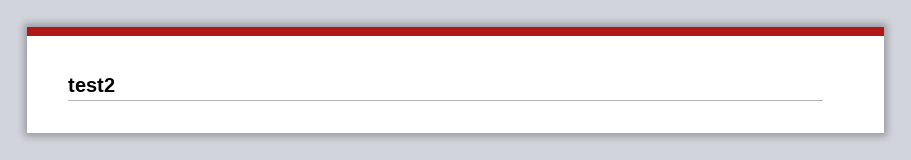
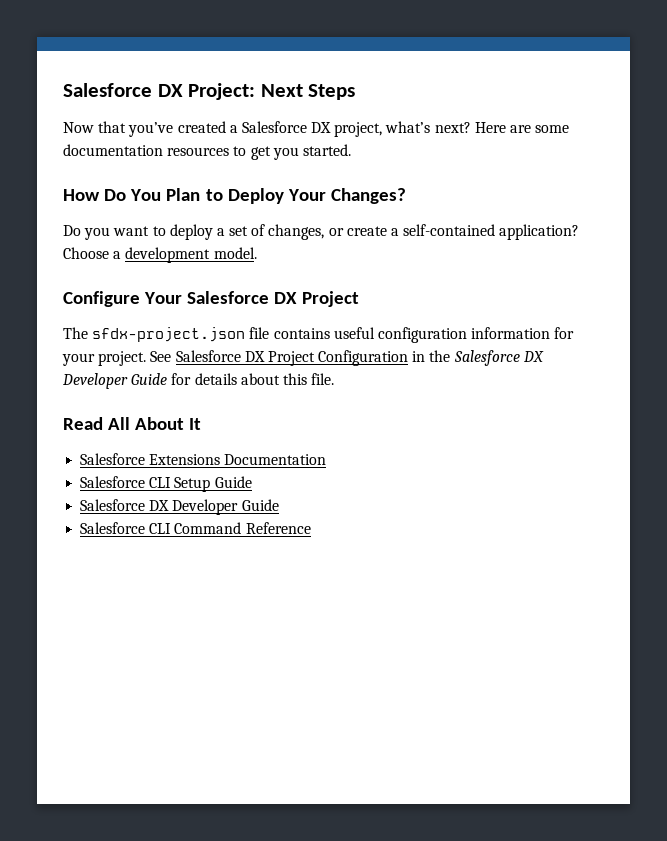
- test2
+ Salesforce DX Project: Next Steps
+ Now that you’ve created a Salesforce DX project, what’s next? Here are some documentation resources to get you started.
+ How Do You Plan to Deploy Your Changes?
+ Do you want to deploy a set of changes, or create a self-contained application? Choose a development model.
+ Configure Your Salesforce DX Project
+ The sfdx-project.json file contains useful configuration information for your project. See Salesforce DX Project Configuration in the Salesforce DX Developer Guide for details about this file.
+ Read All About It
+ Salesforce Extensions Documentation
+ Salesforce CLI Setup Guide
+ Salesforce DX Developer Guide
+ Salesforce CLI Command Reference

